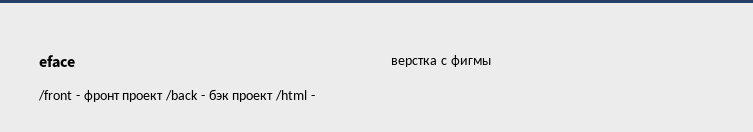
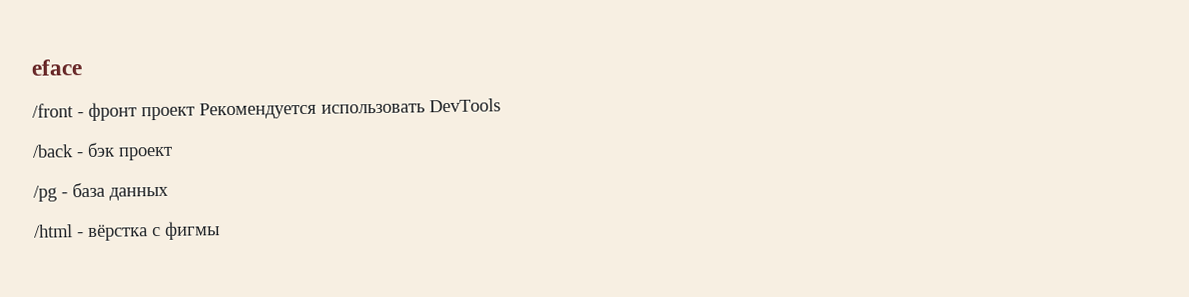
- /front - фронт проект /back - бэк проект /html - верстка с фигмы
+ /front - фронт проект Рекомендуется использовать DevTools
+ /back - бэк проект
+ /pg - база данных
+ /html - вёрстка с фигмы

